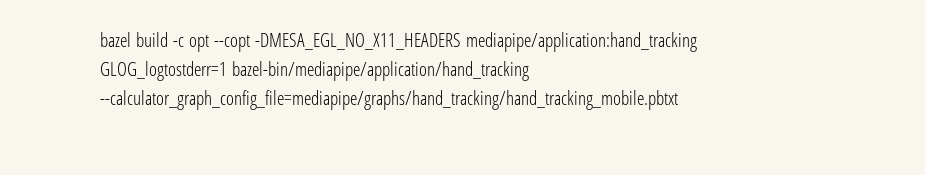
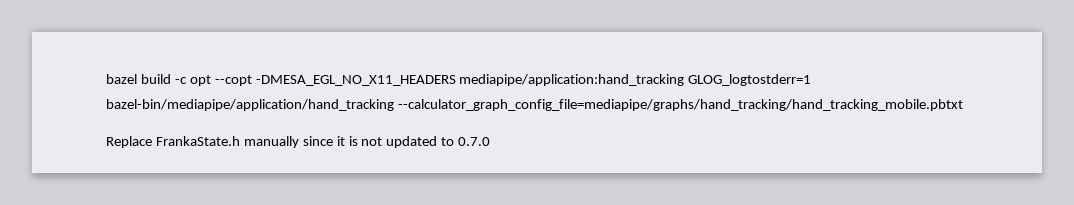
+ Replace FrankaState.h manually since it is not updated to 0.7.0

